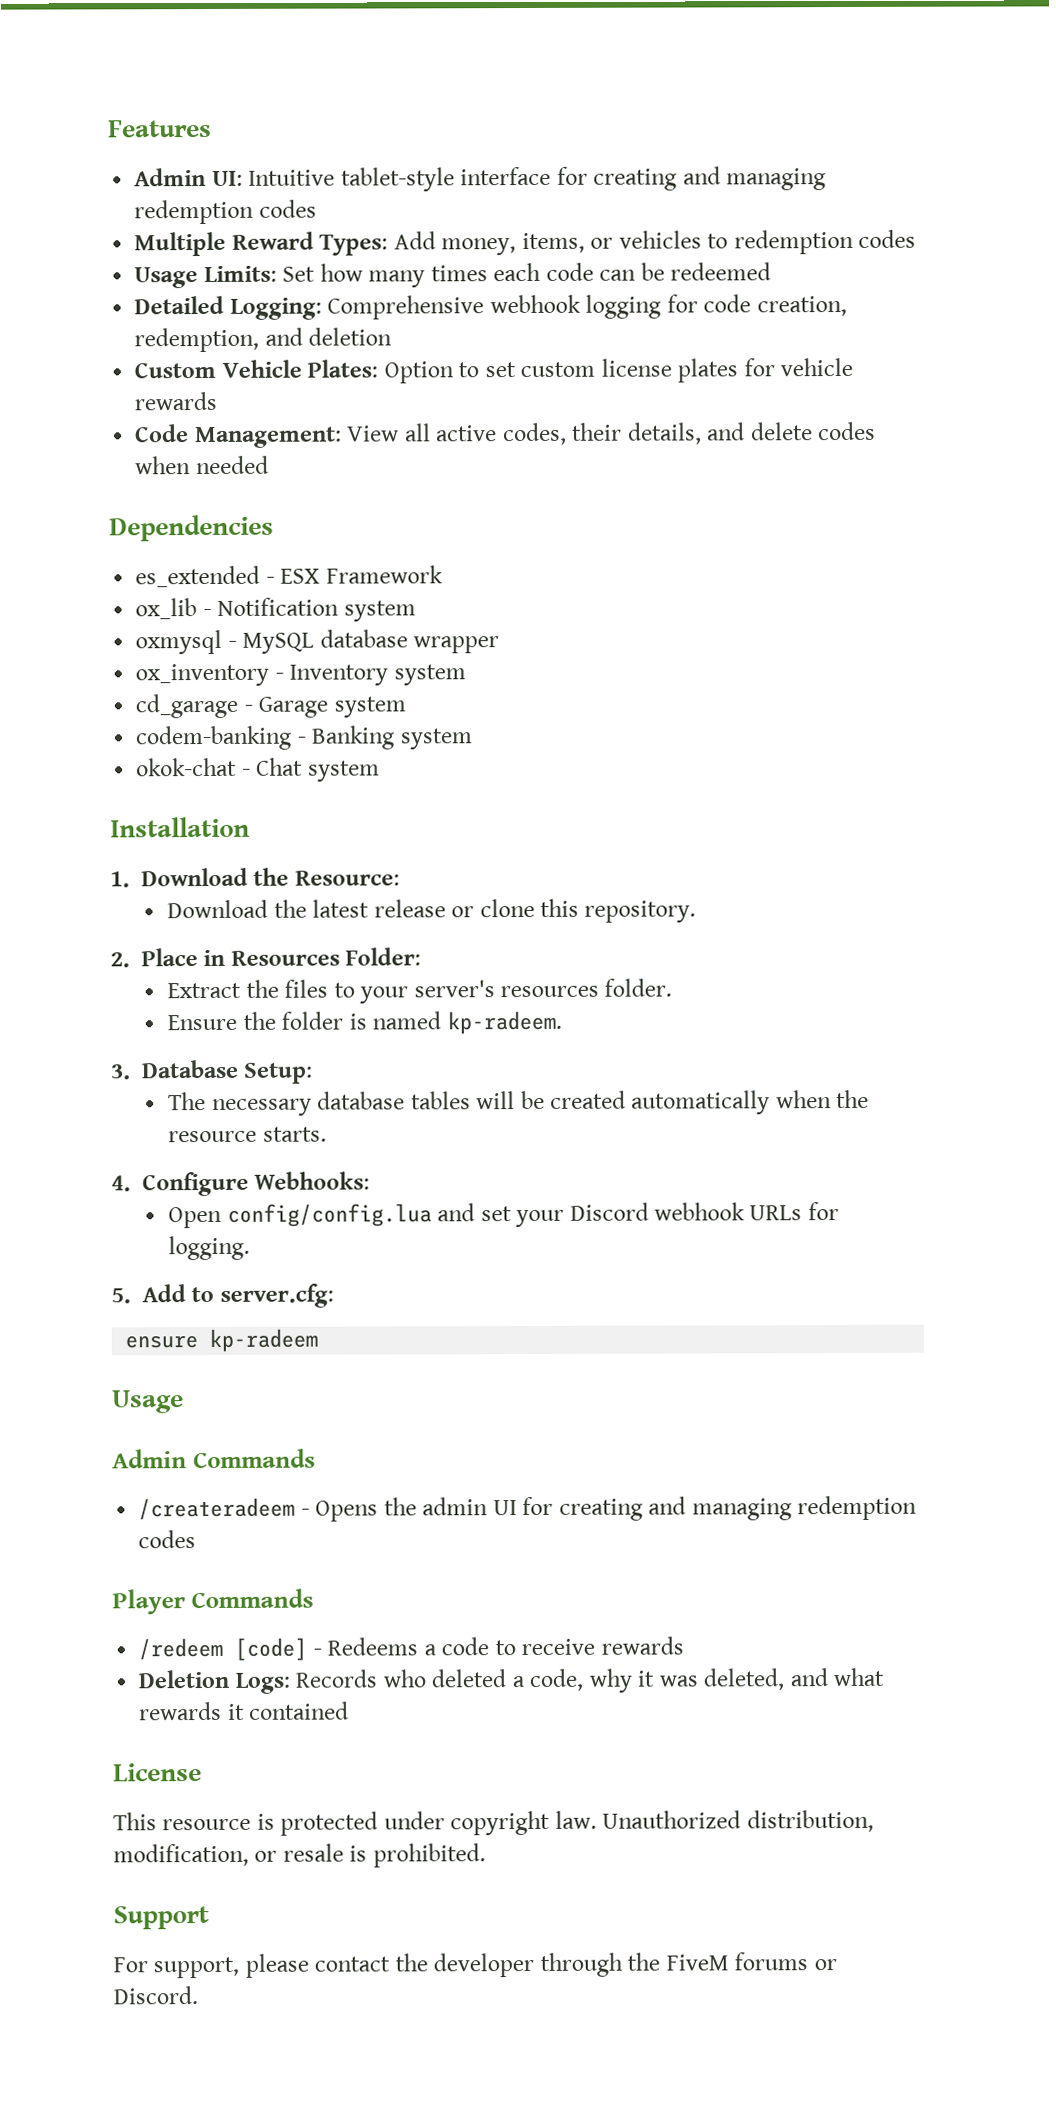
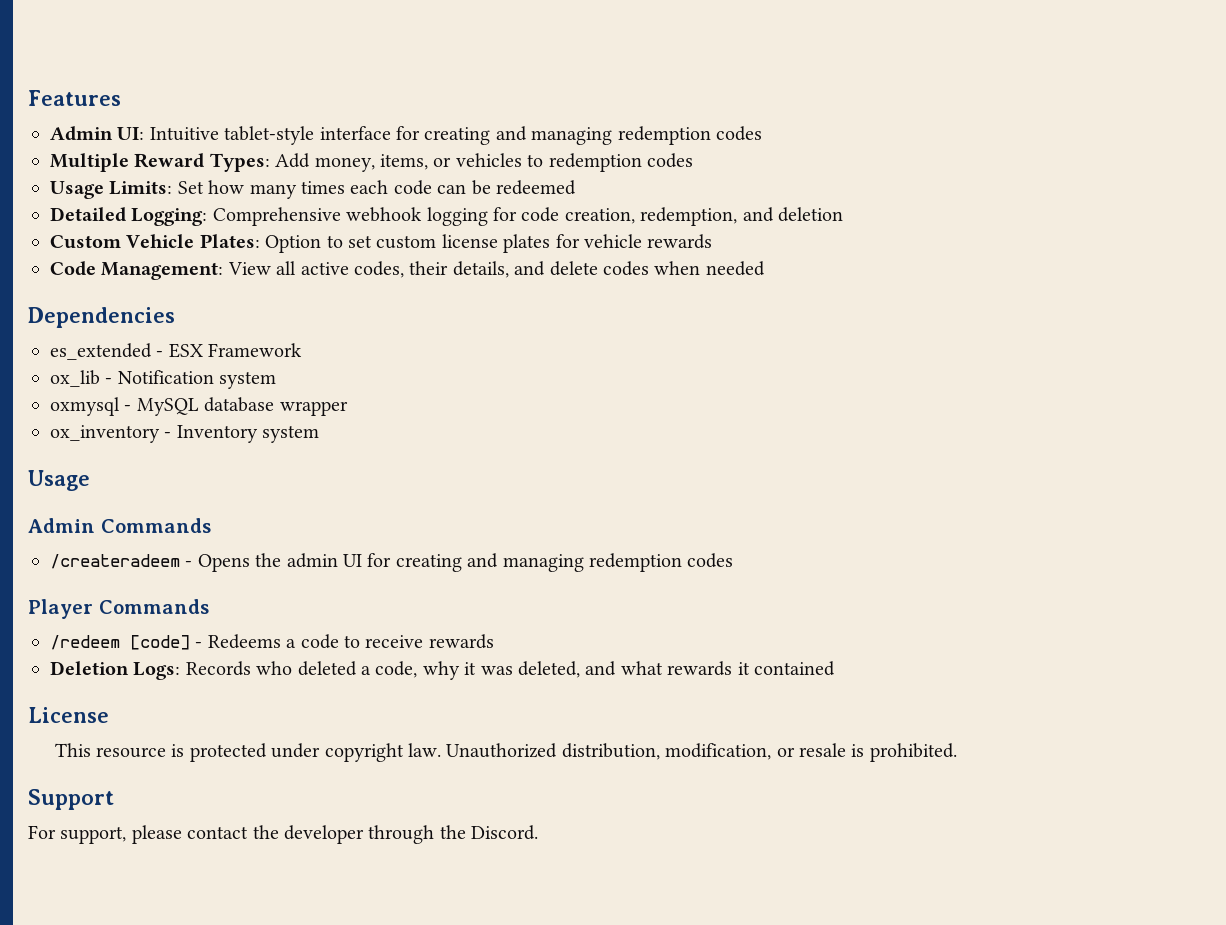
- cd_garage - Garage system
- codem-banking - Banking system
- okok-chat - Chat system
- Installation
- 1. Download the Resource:
- Download the latest release or clone this repository.
- 2. Place in Resources Folder:
- Extract the files to your server's resources folder.
- Ensure the folder is named kp-radeem.
- 3. Database Setup:
- The necessary database tables will be created automatically when the resource starts.
- 4. Configure Webhooks:
- Open config/config.lua and set your Discord webhook URLs for logging.
- 5. Add to server.cfg:
- ensure kp-radeem
- For support, please contact the developer through the FiveM forums or Discord.
+ For support, please contact the developer through the Discord.

